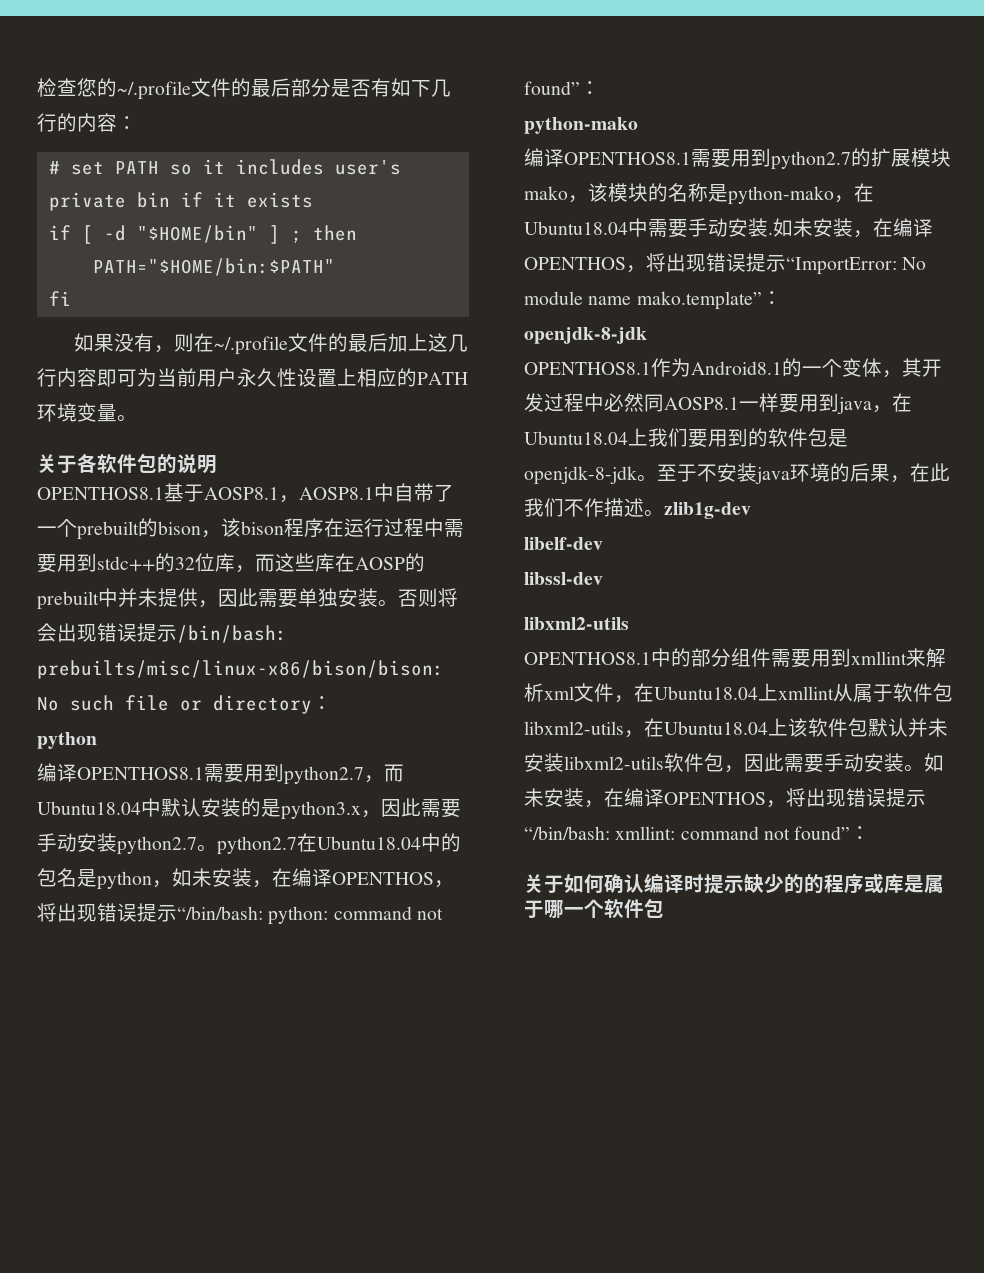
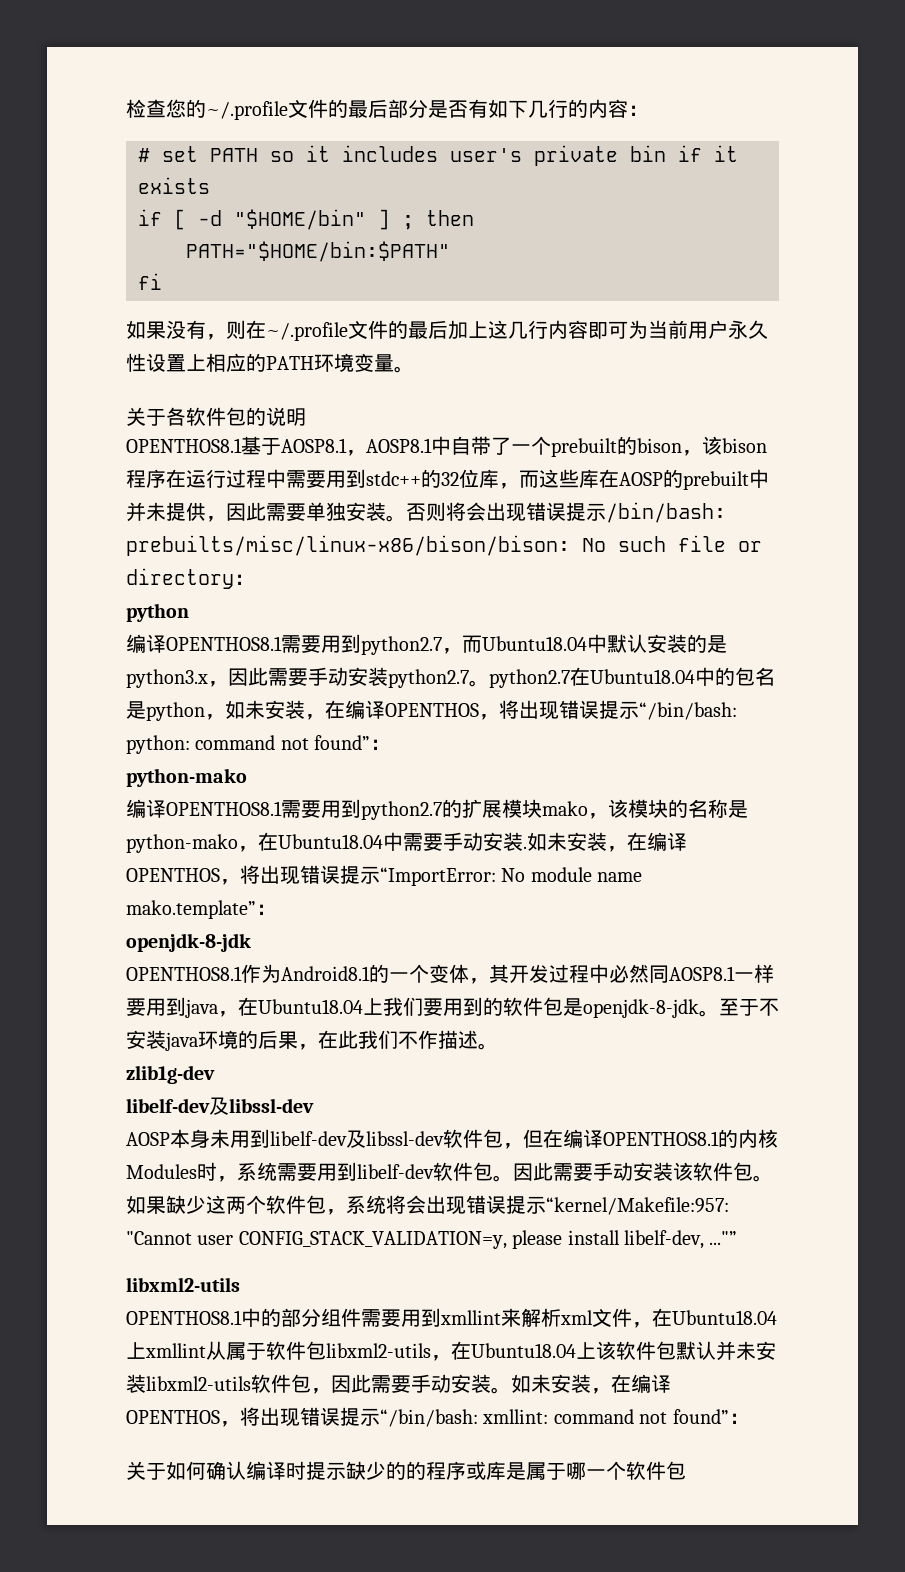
- 至于不安装java环境的后果，在此我们不作描述。zlib1g-dev
- libelf-dev
- libssl-dev
+ 至于不安装java环境的后果，在此我们不作描述。
+ zlib1g-dev
+ libelf-dev及libssl-dev
+ AOSP本身未用到libelf-dev及libssl-dev软件包，但在编译OPENTHOS8.1的内核Modules时，系统需要用到libelf-dev软件包。因此需要手动安装该软件包。如果缺少这两个软件包，系统将会出现错误提示“kernel/Makefile:957: "Cannot user CONFIG_STACK_VALIDATION=y, please install libelf-dev, ..."”

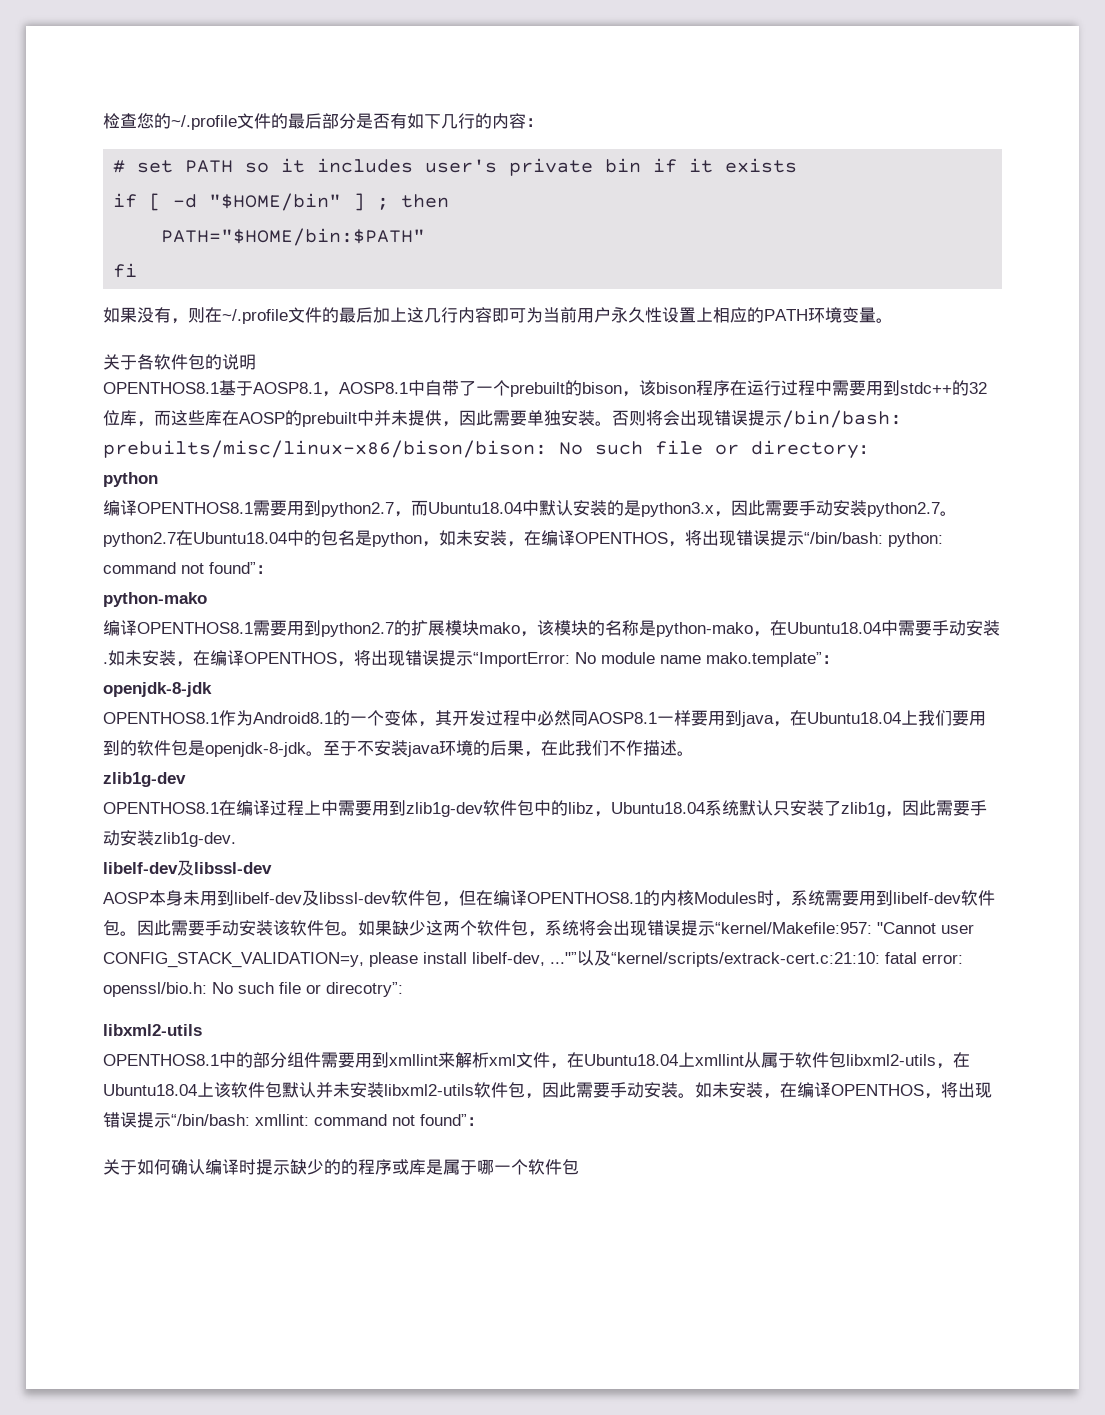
+ OPENTHOS8.1在编译过程上中需要用到zlib1g-dev软件包中的libz，Ubuntu18.04系统默认只安装了zlib1g，因此需要手动安装zlib1g-dev.
+ 以及“kernel/scripts/extrack-cert.c:21:10: fatal error: openssl/bio.h: No such file or direcotry”:

